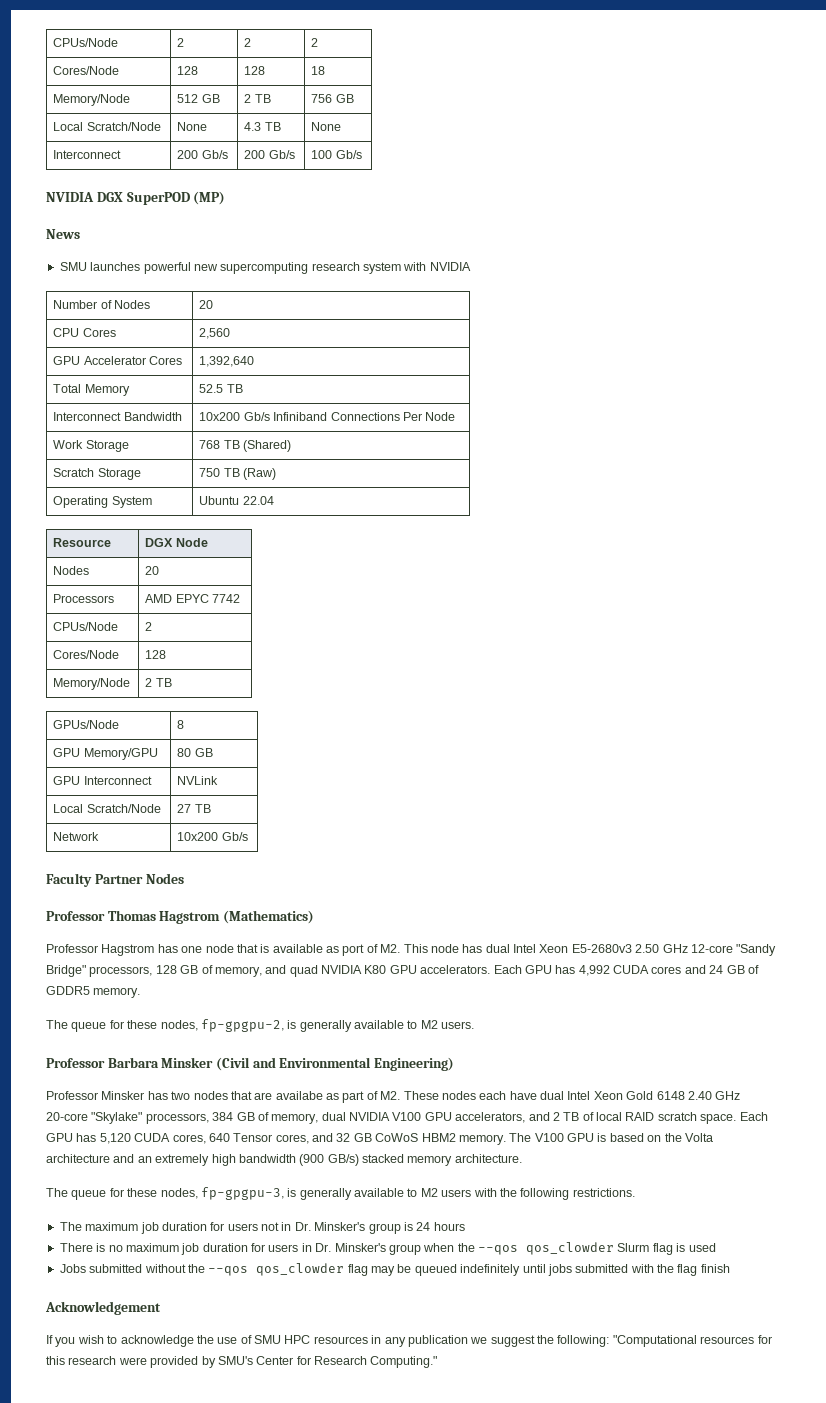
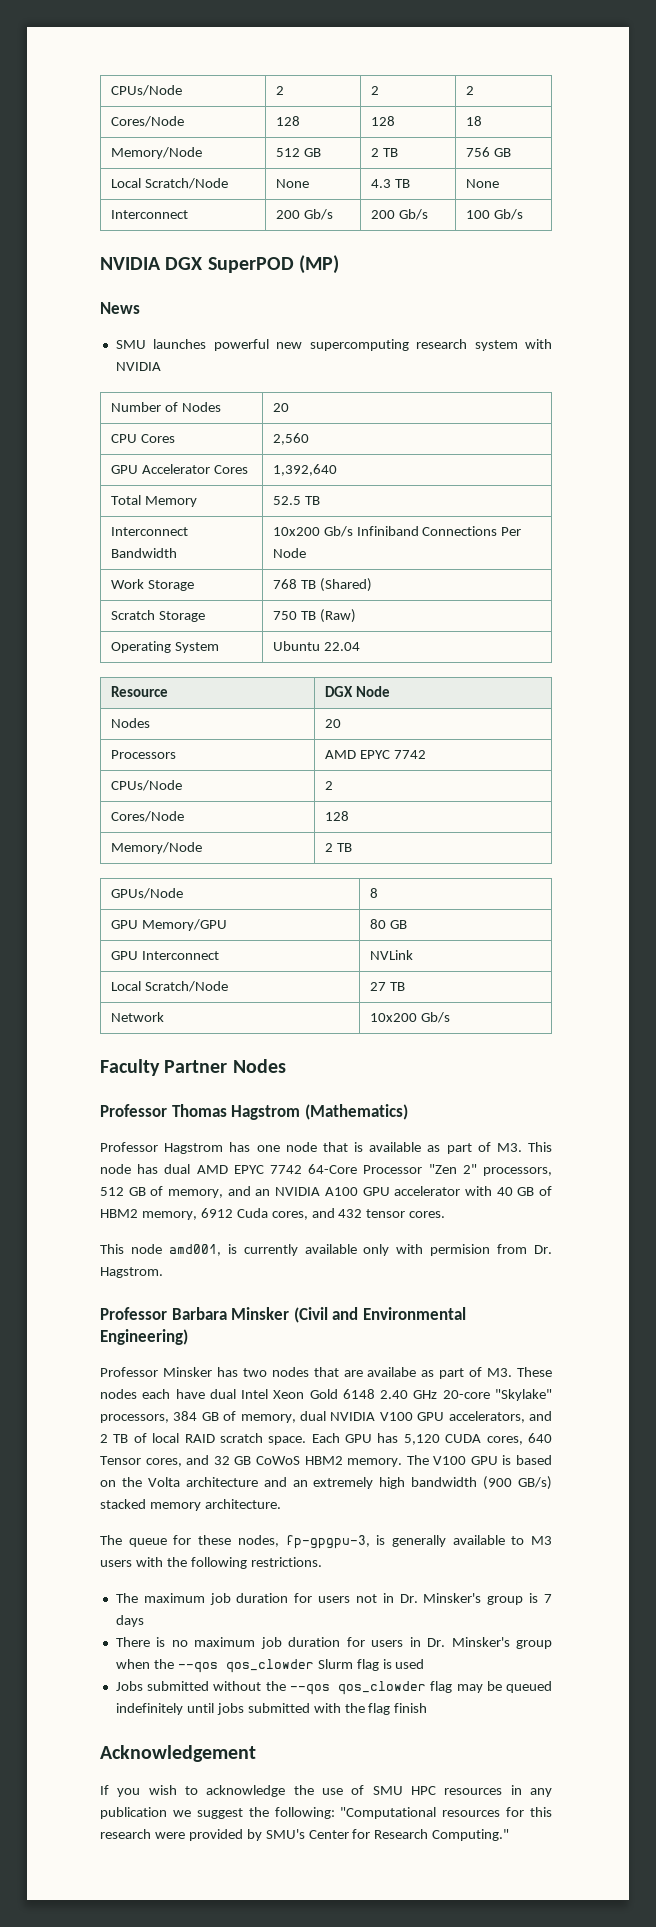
- Professor Hagstrom has one node that is available as port of M2. This node has dual Intel Xeon E5-2680v3 2.50 GHz 12-core "Sandy Bridge" processors, 128 GB of memory, and quad NVIDIA K80 GPU accelerators. Each GPU has 4,992 CUDA cores and 24 GB of GDDR5 memory.
- The queue for these nodes, fp-gpgpu-2, is generally available to M2 users.
+ Professor Hagstrom has one node that is available as part of M3. This node has dual AMD EPYC 7742 64-Core Processor "Zen 2" processors, 512 GB of memory, and an NVIDIA A100 GPU accelerator with 40 GB of HBM2 memory, 6912 Cuda cores, and 432 tensor cores.
+ This node amd001, is currently available only with permision from Dr. Hagstrom.
- Professor Minsker has two nodes that are availabe as part of M2. These nodes each have dual Intel Xeon Gold 6148 2.40 GHz 20-core "Skylake" processors, 384 GB of memory, dual NVIDIA V100 GPU accelerators, and 2 TB of local RAID scratch space.
+ Professor Minsker has two nodes that are availabe as part of M3. These nodes each have dual Intel Xeon Gold 6148 2.40 GHz 20-core "Skylake" processors, 384 GB of memory, dual NVIDIA V100 GPU accelerators, and 2 TB of local RAID scratch space.
- The queue for these nodes, fp-gpgpu-3, is generally available to M2 users with the following restrictions.
+ The queue for these nodes, fp-gpgpu-3, is generally available to M3 users with the following restrictions.
- The maximum job duration for users not in Dr. Minsker's group is 24 hours
+ The maximum job duration for users not in Dr. Minsker's group is 7 days

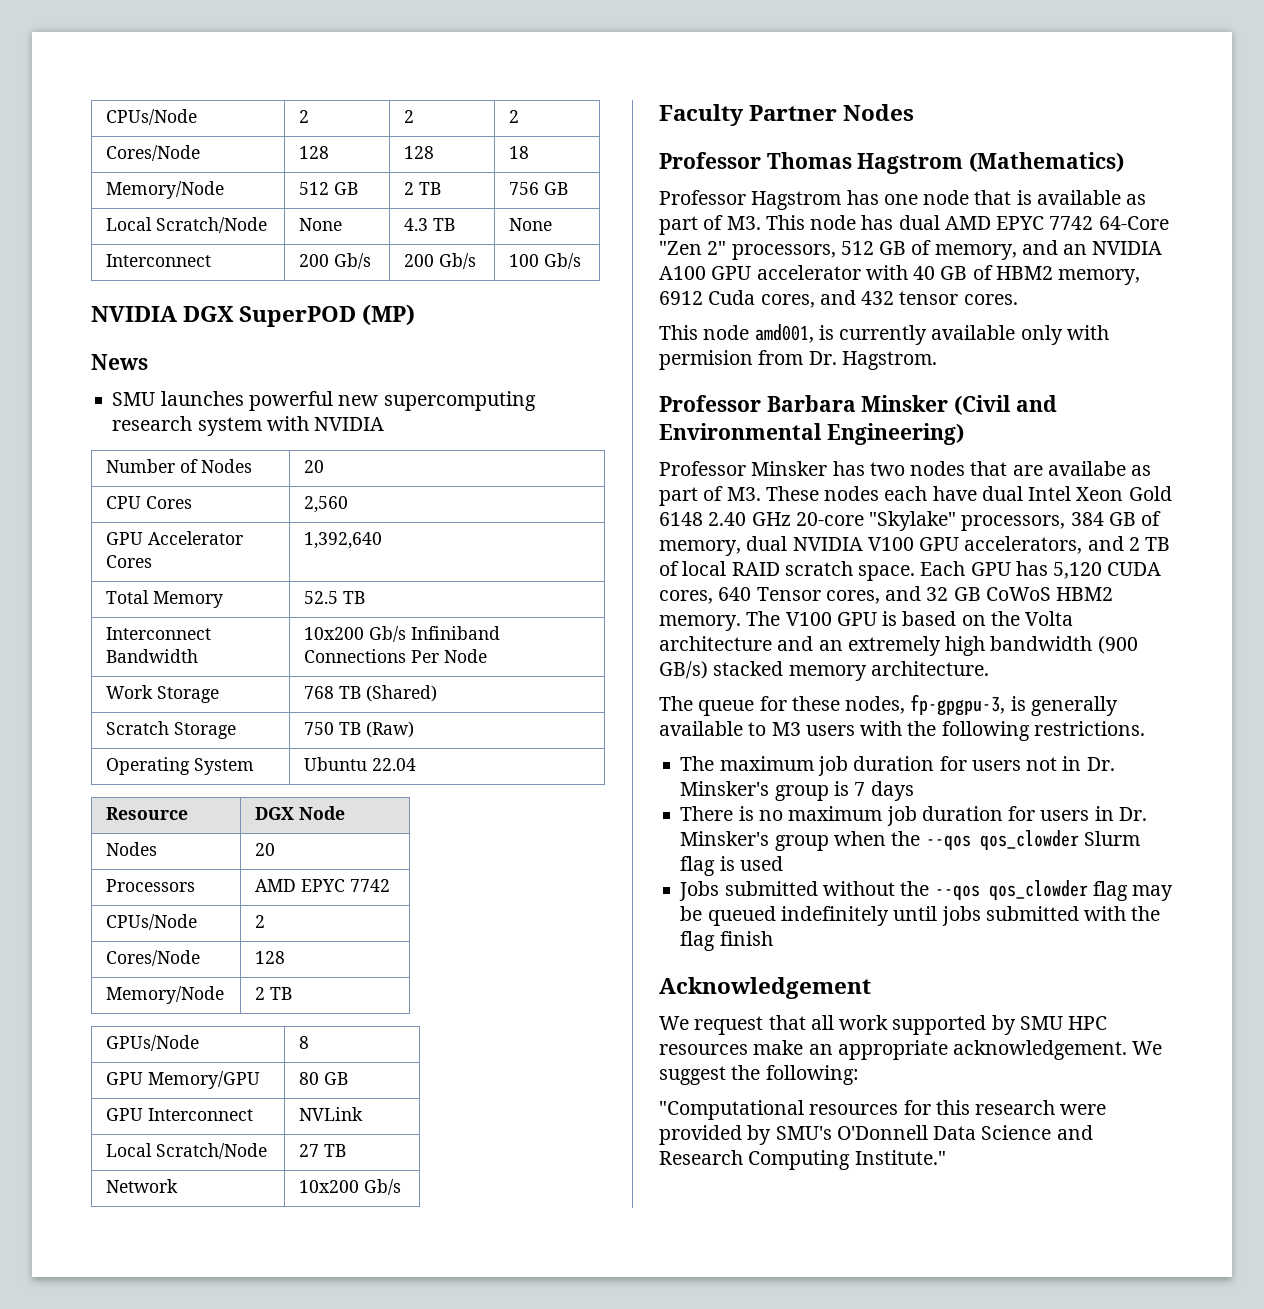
- Professor Hagstrom has one node that is available as part of M3. This node has dual AMD EPYC 7742 64-Core Processor "Zen 2" processors, 512 GB of memory, and an NVIDIA A100 GPU accelerator with 40 GB of HBM2 memory, 6912 Cuda cores, and 432 tensor cores.
+ Professor Hagstrom has one node that is available as part of M3. This node has dual AMD EPYC 7742 64-Core "Zen 2" processors, 512 GB of memory, and an NVIDIA A100 GPU accelerator with 40 GB of HBM2 memory, 6912 Cuda cores, and 432 tensor cores.
- If you wish to acknowledge the use of SMU HPC resources in any publication we suggest the following: "Computational resources for this research were provided by SMU's Center for Research Computing."
+ We request that all work supported by SMU HPC resources make an appropriate acknowledgement. We suggest the following:
+ "Computational resources for this research were provided by SMU's O'Donnell Data Science and Research Computing Institute."

